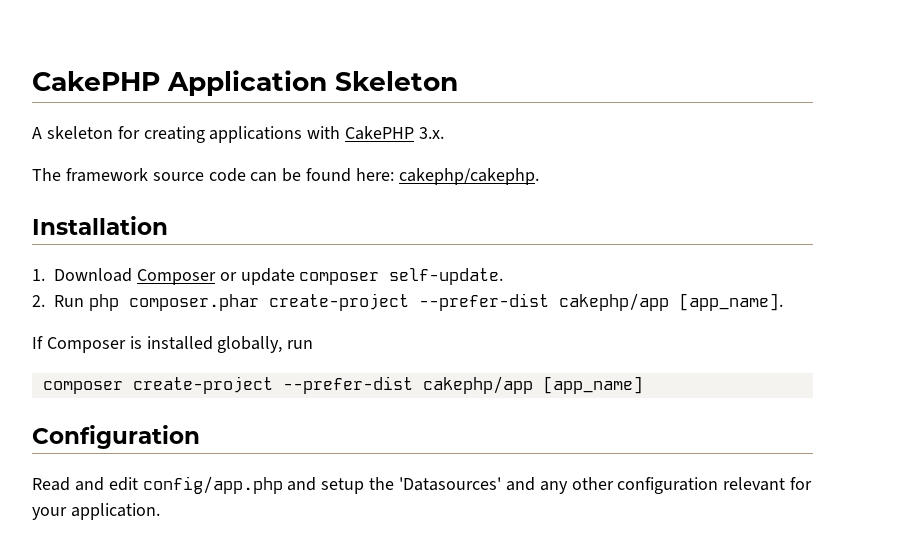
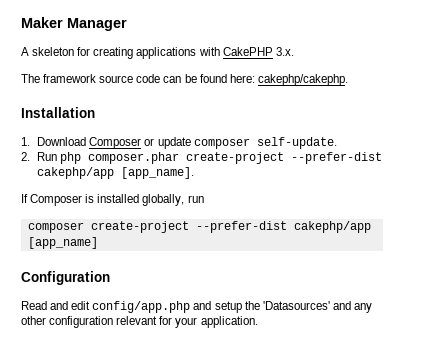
- CakePHP Application Skeleton
+ Maker Manager

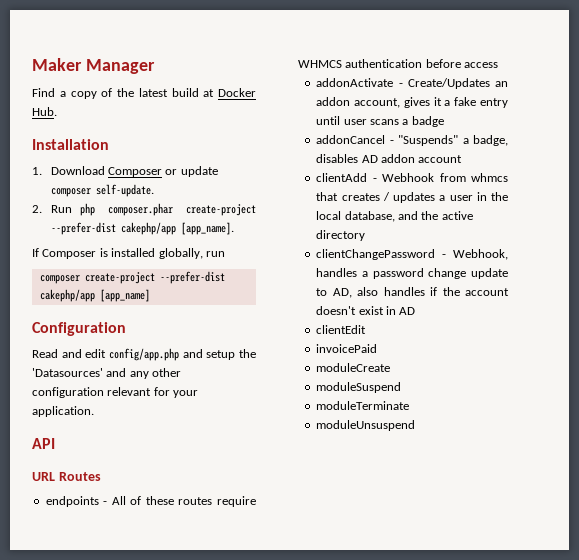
- A skeleton for creating applications with CakePHP 3.x.
- The framework source code can be found here: cakephp/cakephp.
+ Find a copy of the latest build at Docker Hub.
+ API
+ URL Routes
+ endpoints - All of these routes require WHMCS authentication before access
+ addonActivate - Create/Updates an addon account, gives it a fake entry until user scans a badge
+ addonCancel - "Suspends" a badge, disables AD addon account
+ clientAdd - Webhook from whmcs that creates / updates a user in the local database, and the active directory
+ clientChangePassword - Webhook, handles a password change update to AD, also handles if the account doesn't exist in AD
+ clientEdit
+ invoicePaid
+ moduleCreate
+ moduleSuspend
+ moduleTerminate
+ moduleUnsuspend

